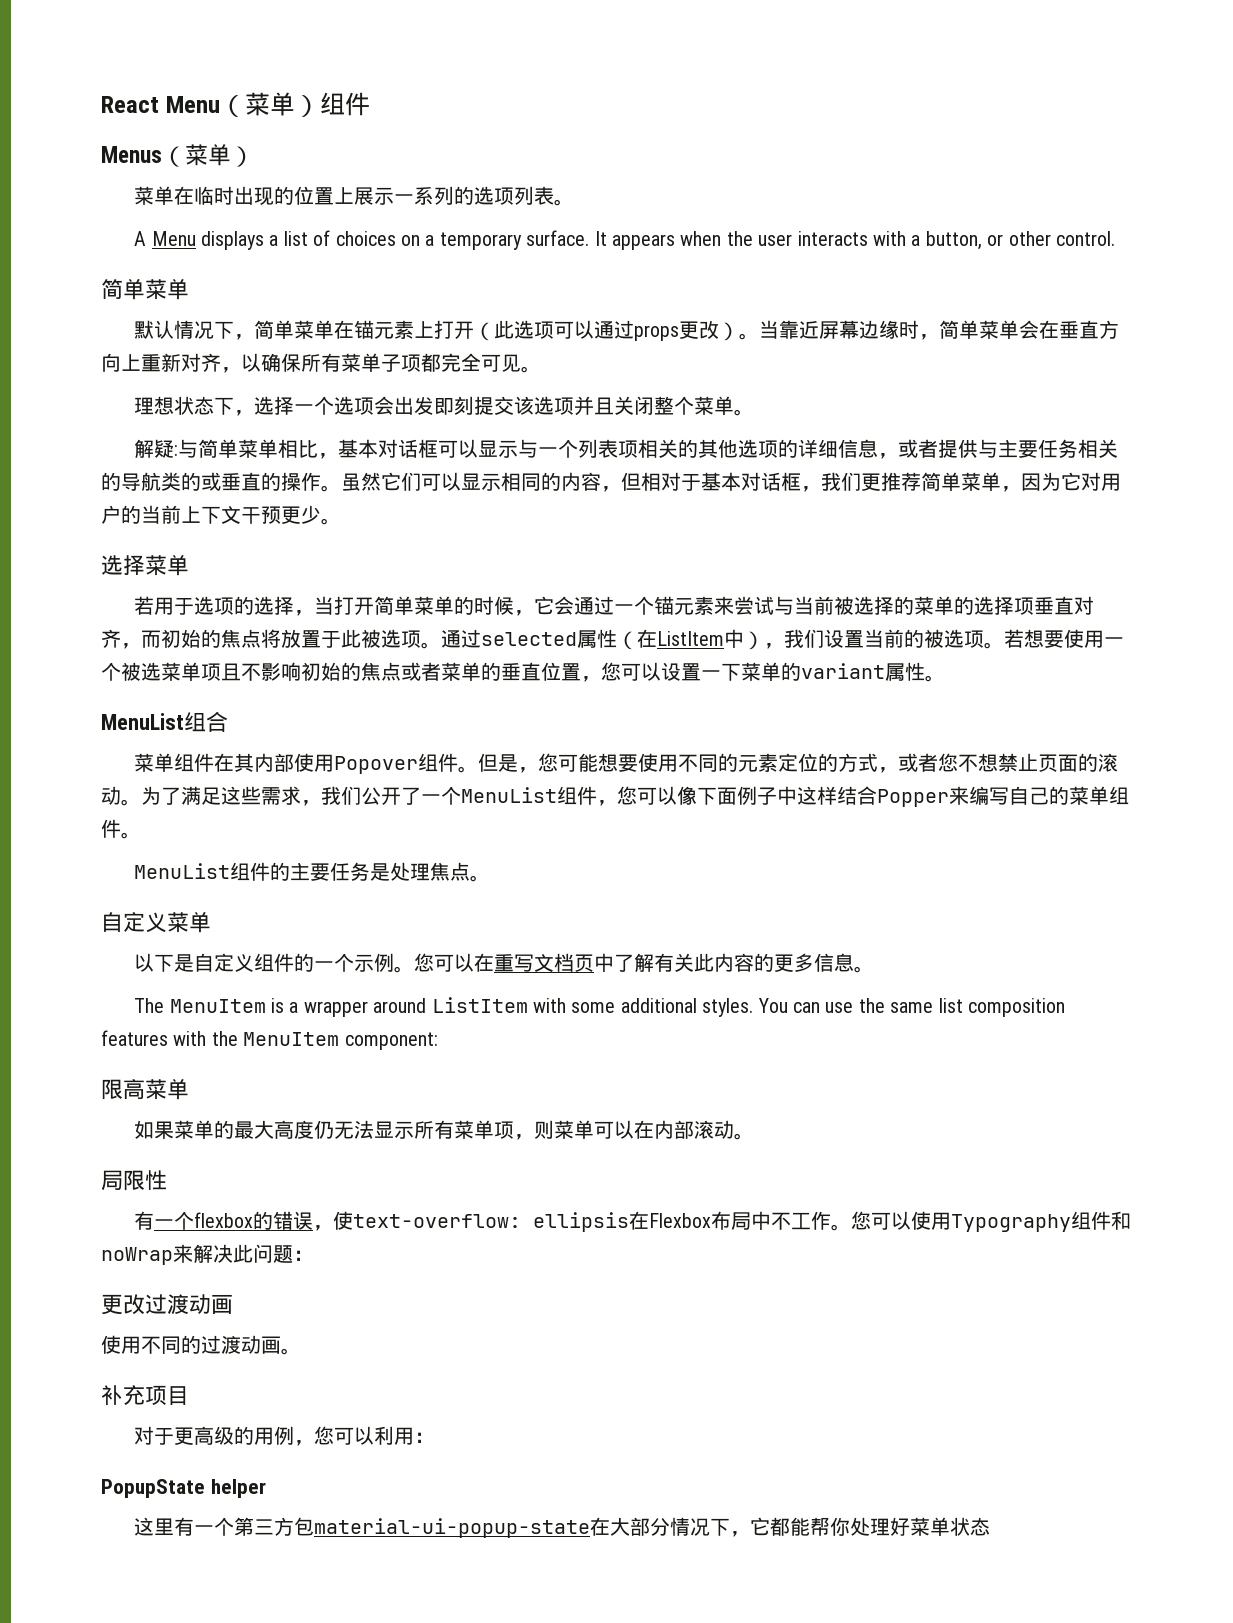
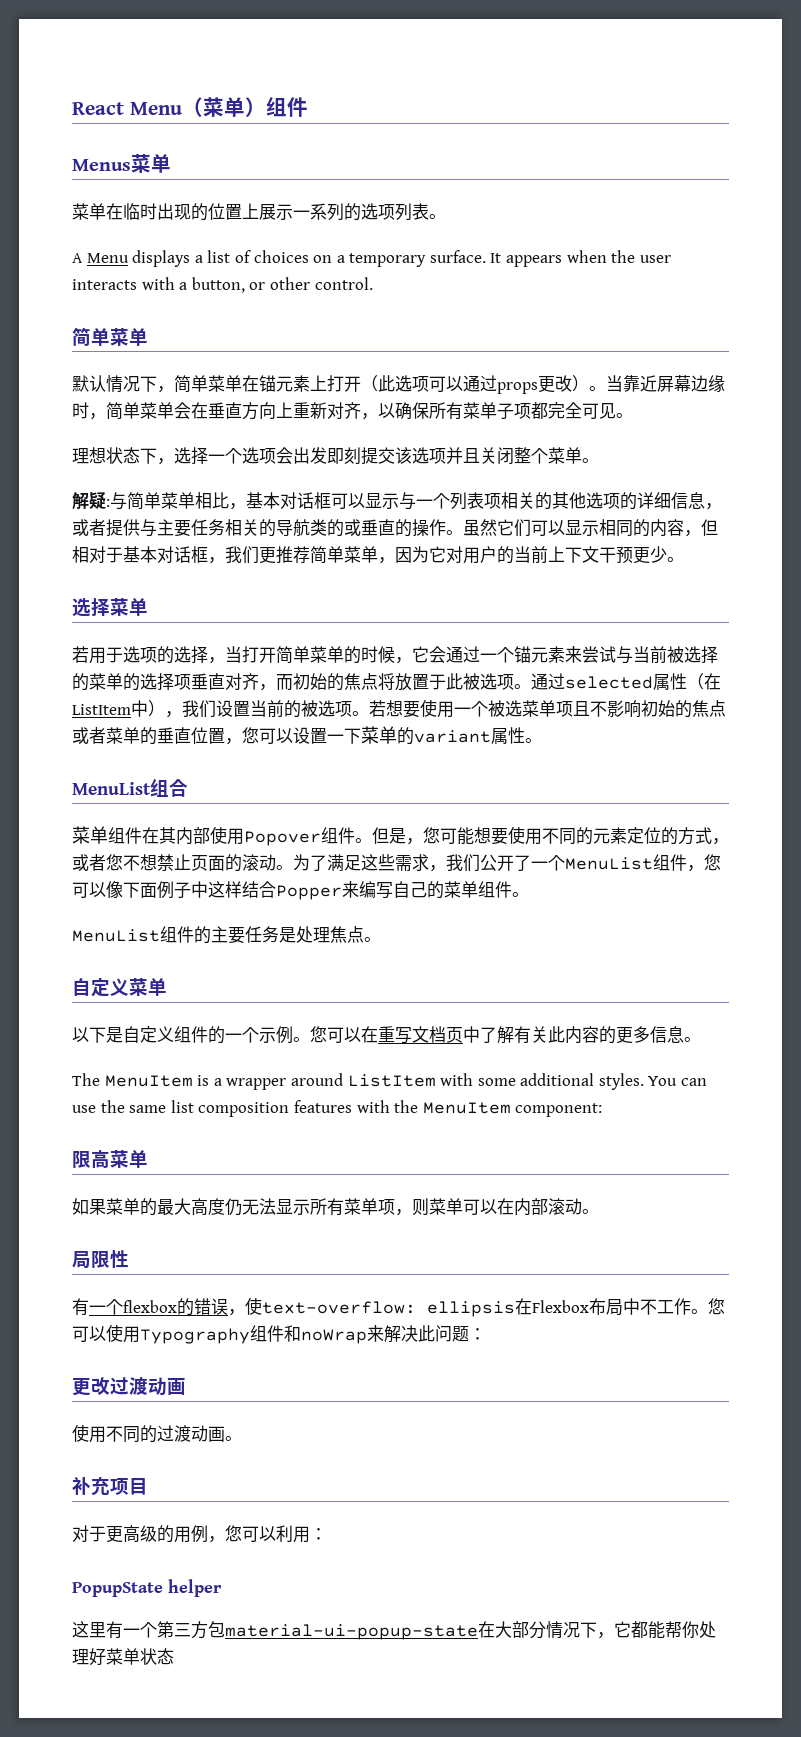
- Menus（菜单）
+ Menus菜单

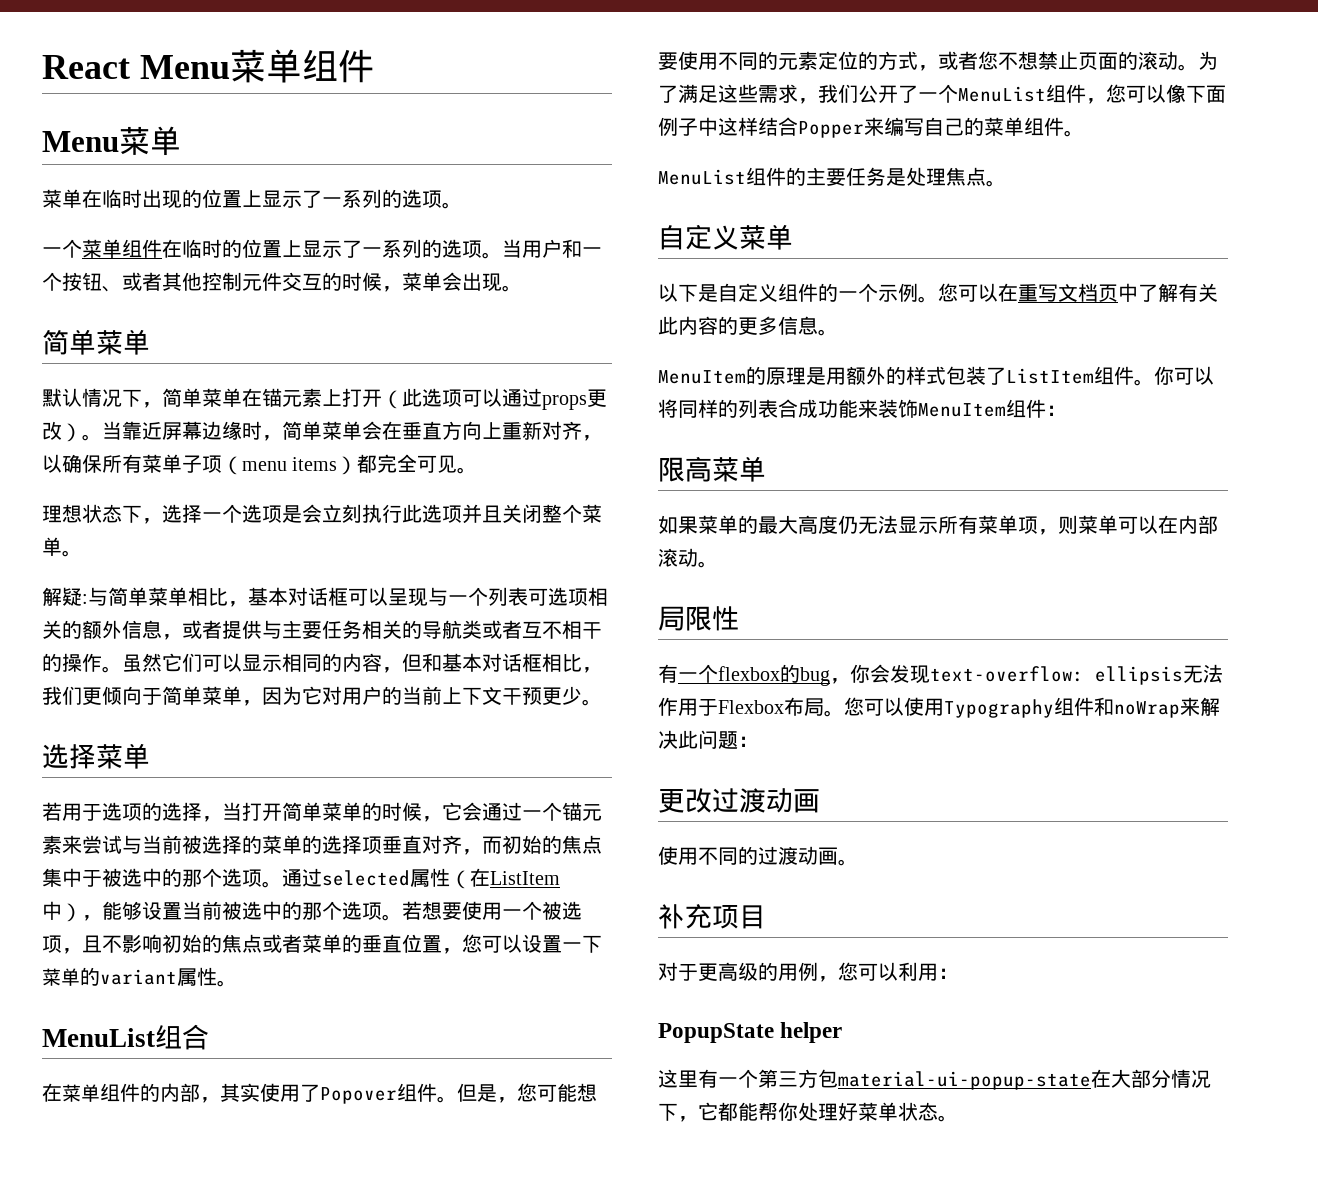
- React Menu（菜单）组件
- Menus菜单
+ React Menu菜单组件
+ Menu菜单
- 菜单在临时出现的位置上展示一系列的选项列表。
- A Menu displays a list of choices on a temporary surface. It appears when the user interacts with a button, or other control.
+ 菜单在临时出现的位置上显示了一系列的选项。
+ 一个菜单组件在临时的位置上显示了一系列的选项。当用户和一个按钮、或者其他控制元件交互的时候，菜单会出现。
- 当靠近屏幕边缘时，简单菜单会在垂直方向上重新对齐，以确保所有菜单子项都完全可见。
+ 当靠近屏幕边缘时，简单菜单会在垂直方向上重新对齐，以确保所有菜单子项（menu items）都完全可见。
- 理想状态下，选择一个选项会出发即刻提交该选项并且关闭整个菜单。
+ 理想状态下，选择一个选项是会立刻执行此选项并且关闭整个菜单。
- 解疑:与简单菜单相比，基本对话框可以显示与一个列表项相关的其他选项的详细信息，或者提供与主要任务相关的导航类的或垂直的操作。
+ 解疑:与简单菜单相比，基本对话框可以呈现与一个列表可选项相关的额外信息，或者提供与主要任务相关的导航类或者互不相干的操作。
- 虽然它们可以显示相同的内容，但相对于基本对话框，我们更推荐简单菜单，因为它对用户的当前上下文干预更少。
+ 虽然它们可以显示相同的内容，但和基本对话框相比，我们更倾向于简单菜单，因为它对用户的当前上下文干预更少。
- 若用于选项的选择，当打开简单菜单的时候，它会通过一个锚元素来尝试与当前被选择的菜单的选择项垂直对齐，而初始的焦点将放置于此被选项。
+ 若用于选项的选择，当打开简单菜单的时候，它会通过一个锚元素来尝试与当前被选择的菜单的选择项垂直对齐，而初始的焦点集中于被选中的那个选项。
- 通过selected属性（在ListItem中），我们设置当前的被选项。
+ 通过selected属性（在ListItem中），能够设置当前被选中的那个选项。
- 若想要使用一个被选菜单项且不影响初始的焦点或者菜单的垂直位置，您可以设置一下菜单的variant属性。
+ 若想要使用一个被选项，且不影响初始的焦点或者菜单的垂直位置，您可以设置一下菜单的variant属性。
- 菜单组件在其内部使用Popover组件。
+ 在菜单组件的内部，其实使用了Popover组件。
- The MenuItem is a wrapper around ListItem with some additional styles. You can use the same list composition features with the MenuItem component:
+ MenuItem的原理是用额外的样式包装了ListItem组件。你可以将同样的列表合成功能来装饰MenuItem组件：
- 有一个flexbox的错误，使text-overflow: ellipsis在Flexbox布局中不工作。
+ 有一个flexbox的bug，你会发现text-overflow: ellipsis无法作用于Flexbox布局。
- 这里有一个第三方包material-ui-popup-state在大部分情况下，它都能帮你处理好菜单状态
+ 这里有一个第三方包material-ui-popup-state在大部分情况下，它都能帮你处理好菜单状态。

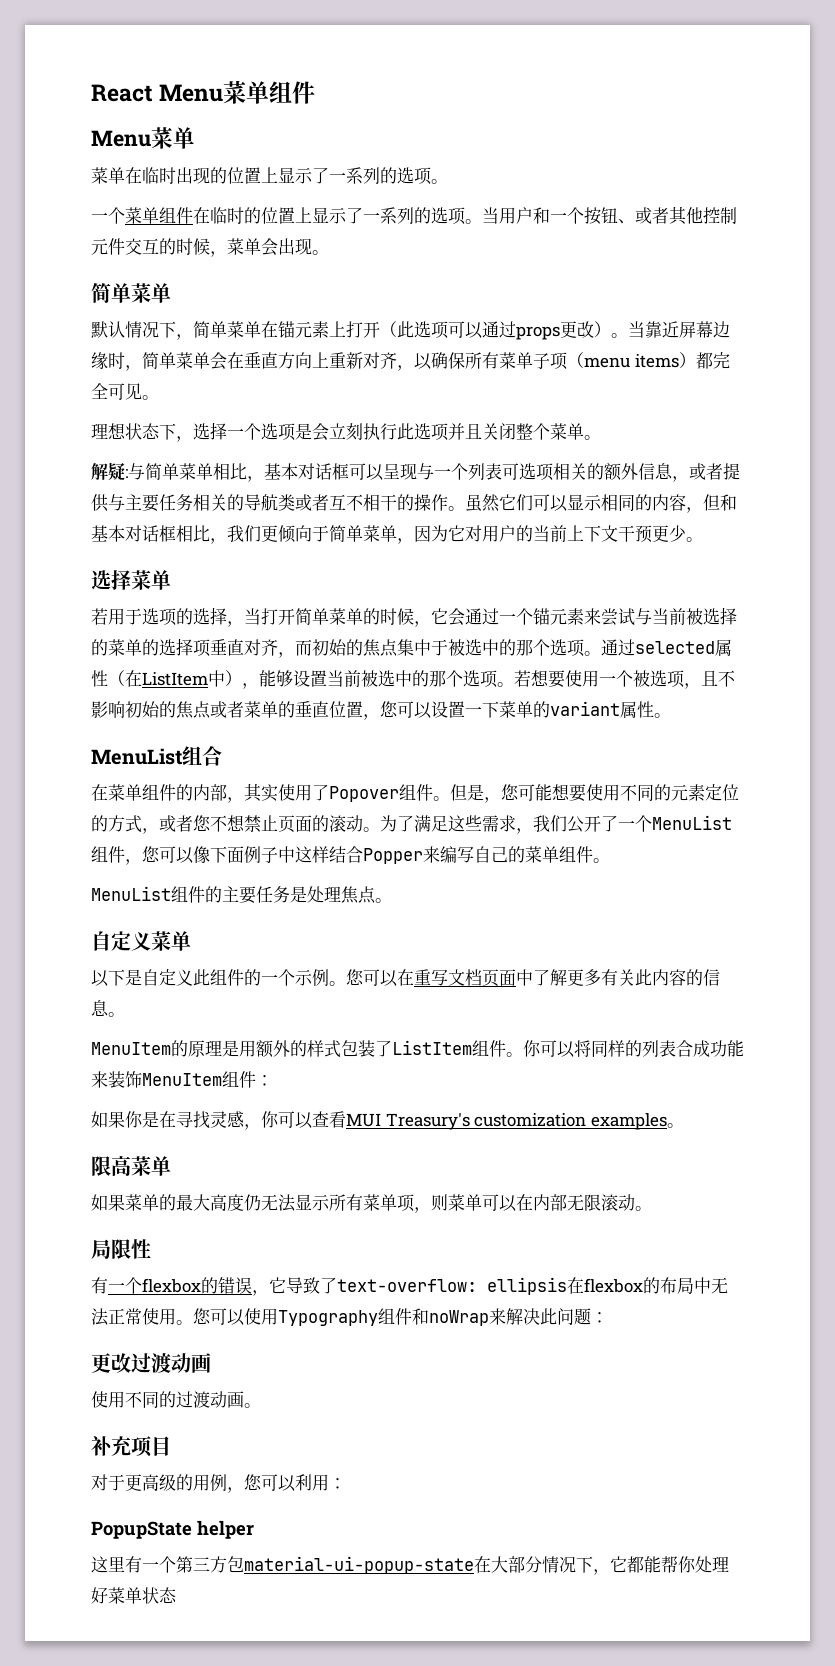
- 以下是自定义组件的一个示例。
+ 以下是自定义此组件的一个示例。
- 您可以在重写文档页中了解有关此内容的更多信息。
+ 您可以在重写文档页面中了解更多有关此内容的信息。
+ 如果你是在寻找灵感，你可以查看MUI Treasury's customization examples。
- 如果菜单的最大高度仍无法显示所有菜单项，则菜单可以在内部滚动。
+ 如果菜单的最大高度仍无法显示所有菜单项，则菜单可以在内部无限滚动。
- 有一个flexbox的bug，你会发现text-overflow: ellipsis无法作用于Flexbox布局。
+ 有一个flexbox的错误，它导致了text-overflow: ellipsis在flexbox的布局中无法正常使用。
- 这里有一个第三方包material-ui-popup-state在大部分情况下，它都能帮你处理好菜单状态。
+ 这里有一个第三方包material-ui-popup-state在大部分情况下，它都能帮你处理好菜单状态

